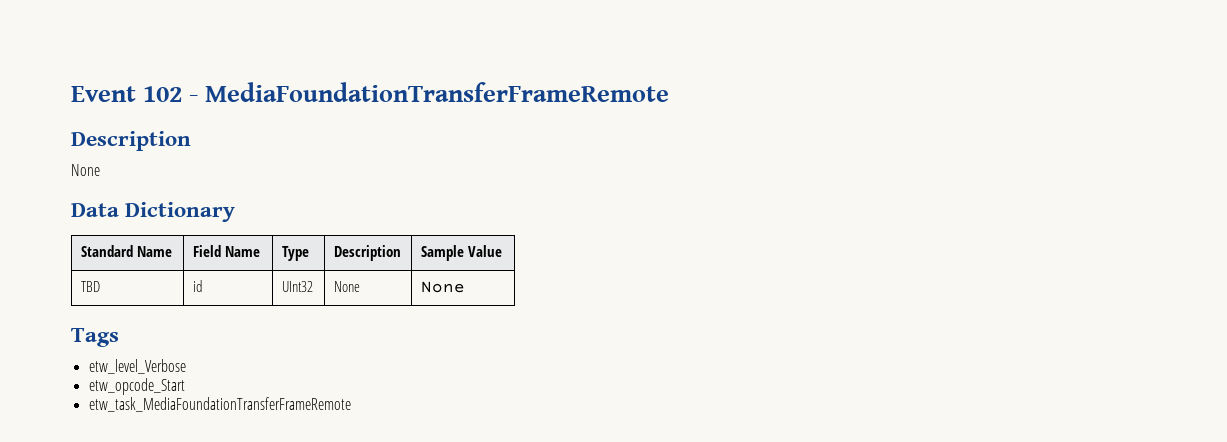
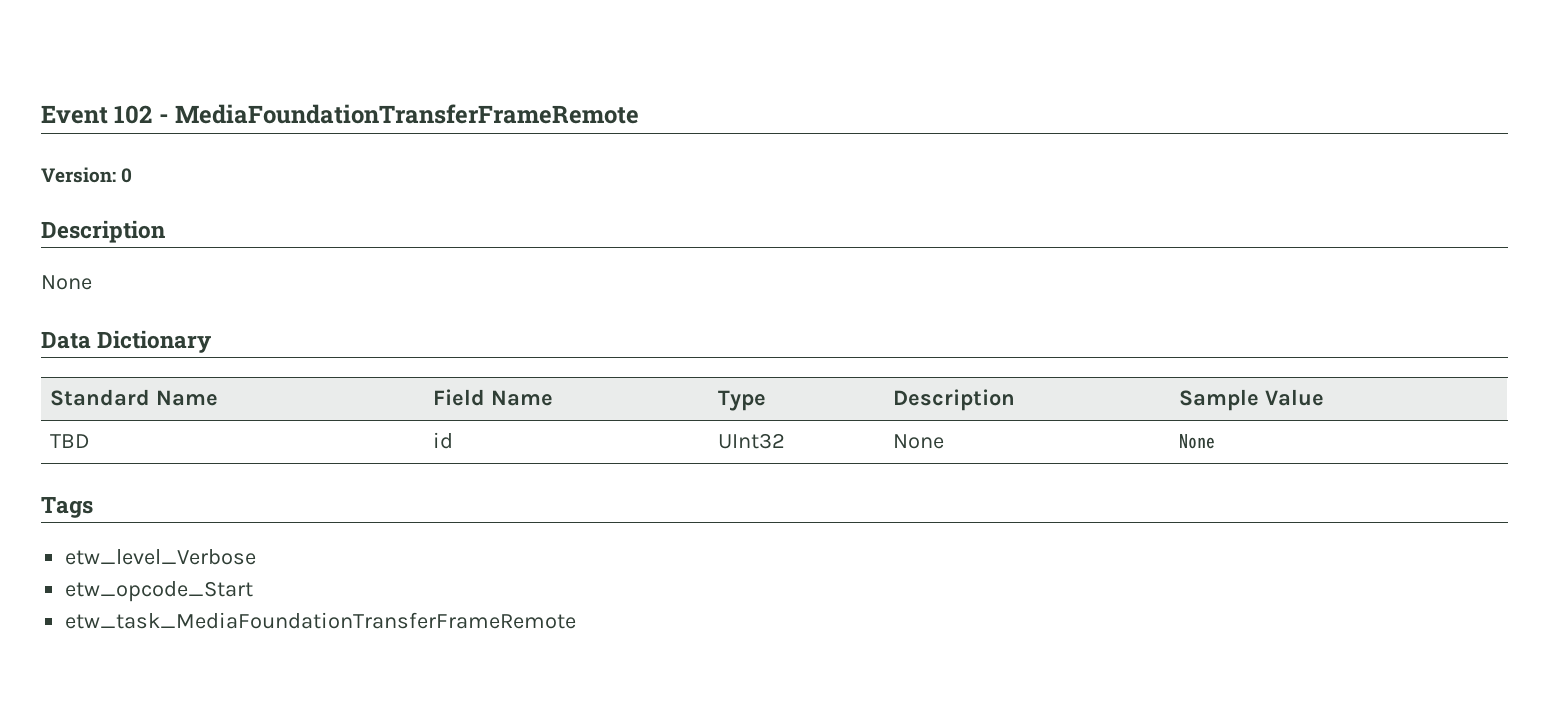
+ Version: 0

